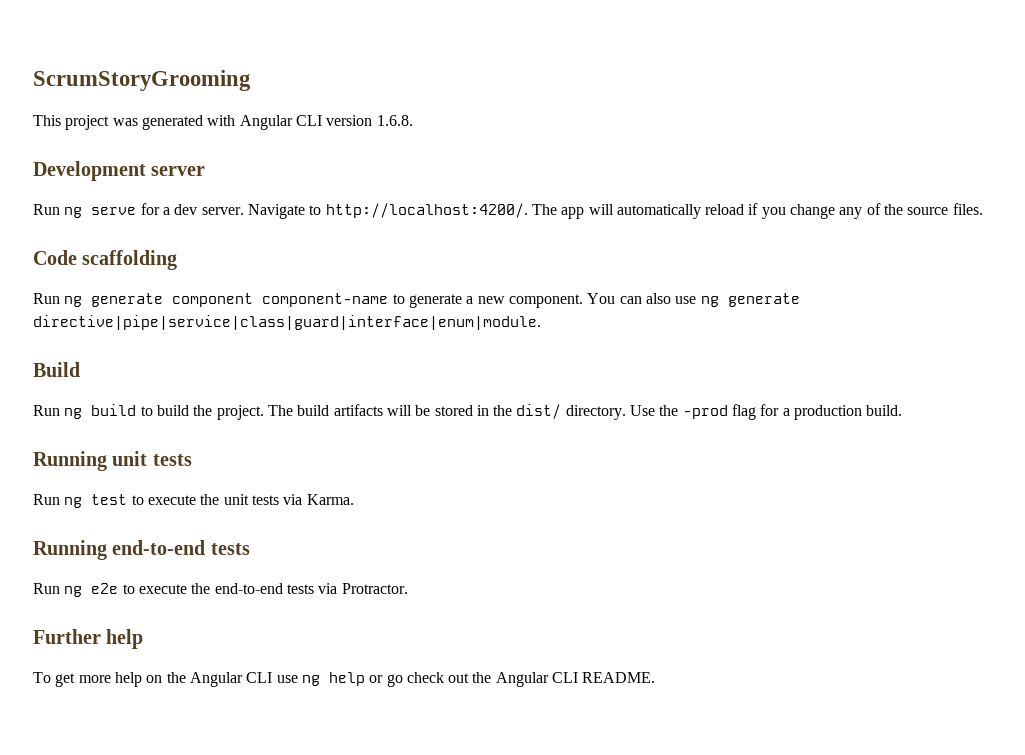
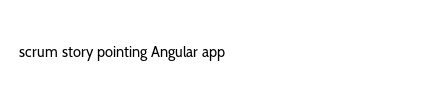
- ScrumStoryGrooming
- This project was generated with Angular CLI version 1.6.8.
- Development server
- Run ng serve for a dev server. Navigate to http://localhost:4200/. The app will automatically reload if you change any of the source files.
- Code scaffolding
- Run ng generate component component-name to generate a new component. You can also use ng generate directive|pipe|service|class|guard|interface|enum|module.
- Build
- Run ng build to build the project. The build artifacts will be stored in the dist/ directory. Use the -prod flag for a production build.
- Running unit tests
- Run ng test to execute the unit tests via Karma.
- Running end-to-end tests
- Run ng e2e to execute the end-to-end tests via Protractor.
- Further help
- To get more help on the Angular CLI use ng help or go check out the Angular CLI README.
+ scrum story pointing Angular app

